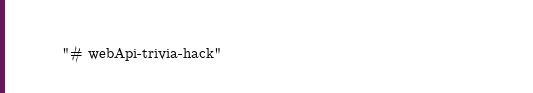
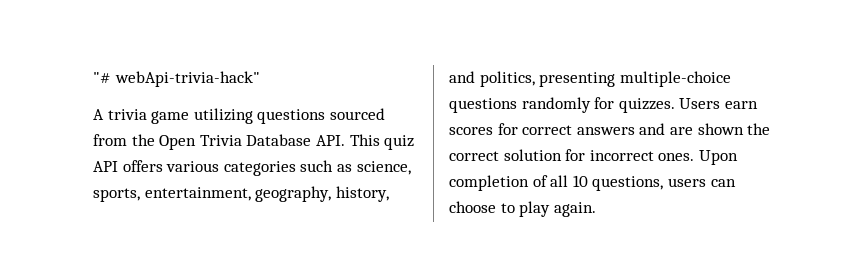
+ A trivia game utilizing questions sourced from the Open Trivia Database API. This quiz API offers various categories such as science, sports, entertainment, geography, history, and politics, presenting multiple-choice questions randomly for quizzes. Users earn scores for correct answers and are shown the correct solution for incorrect ones. Upon completion of all 10 questions, users can choose to play again.

